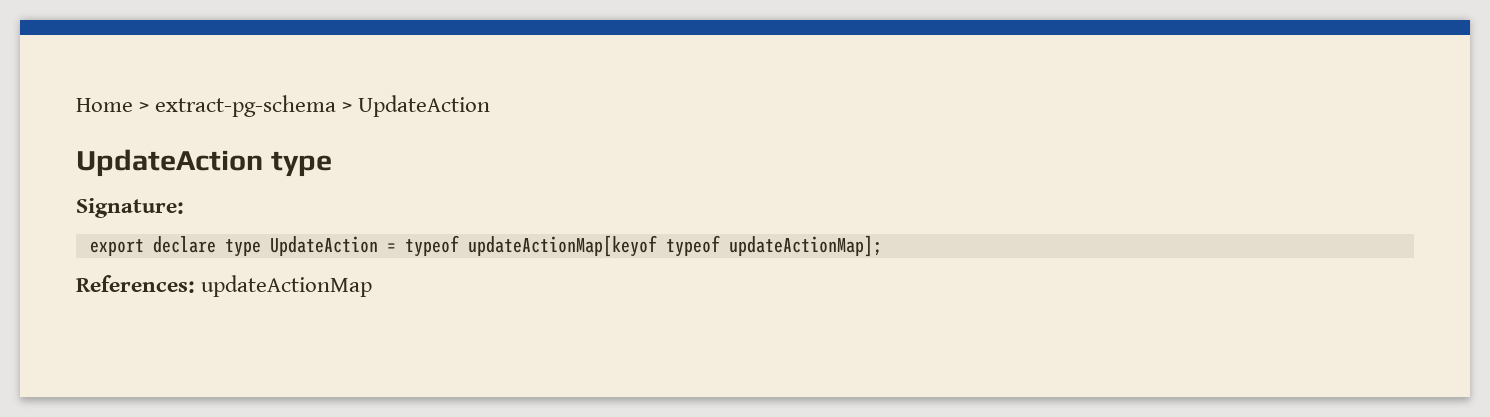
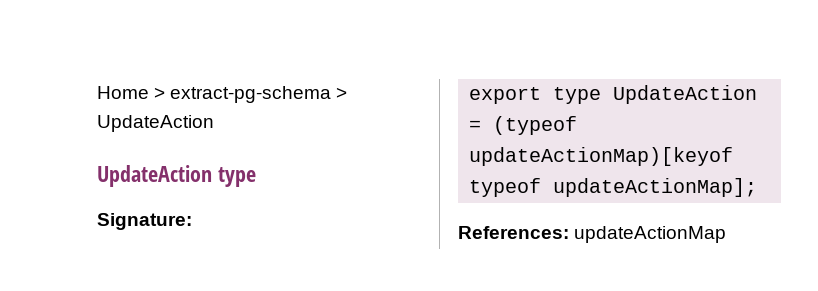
- export declare type UpdateAction = typeof updateActionMap[keyof typeof updateActionMap];
+ export type UpdateAction = (typeof updateActionMap)[keyof typeof updateActionMap];

